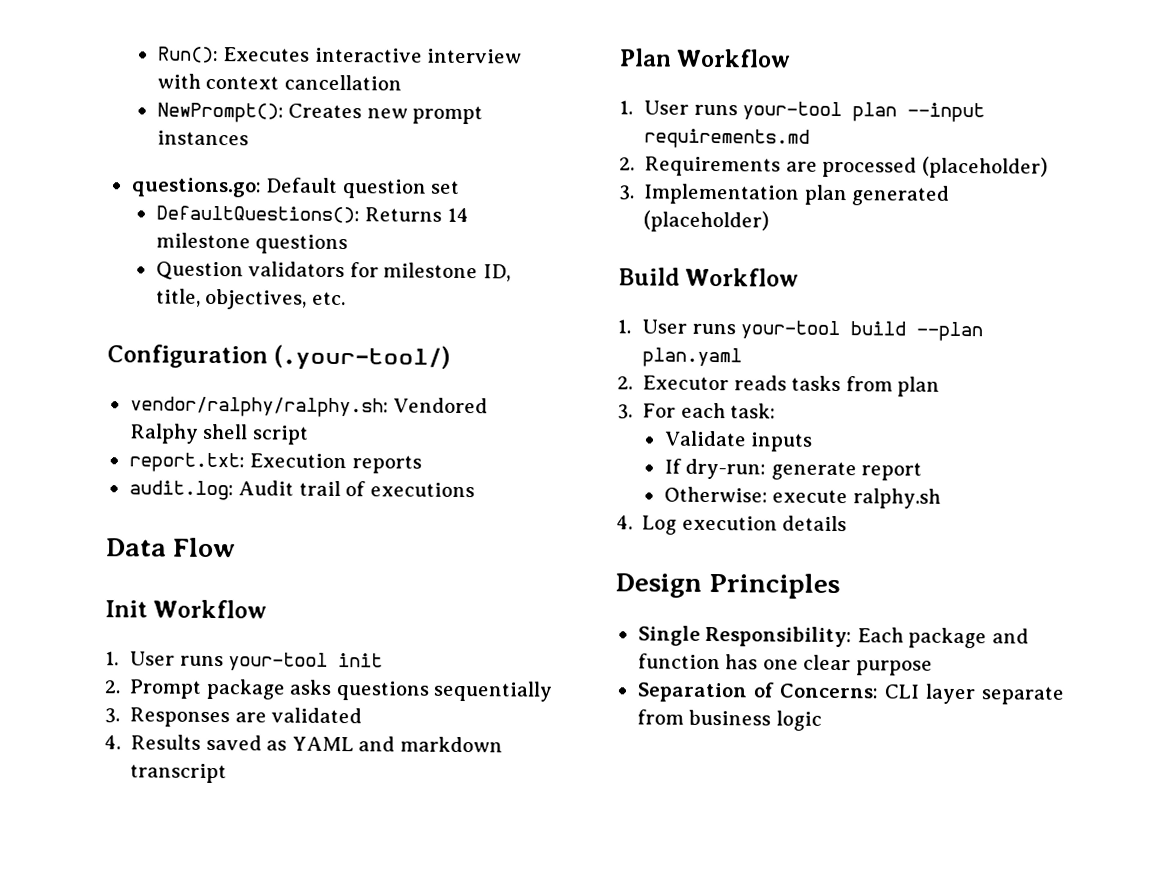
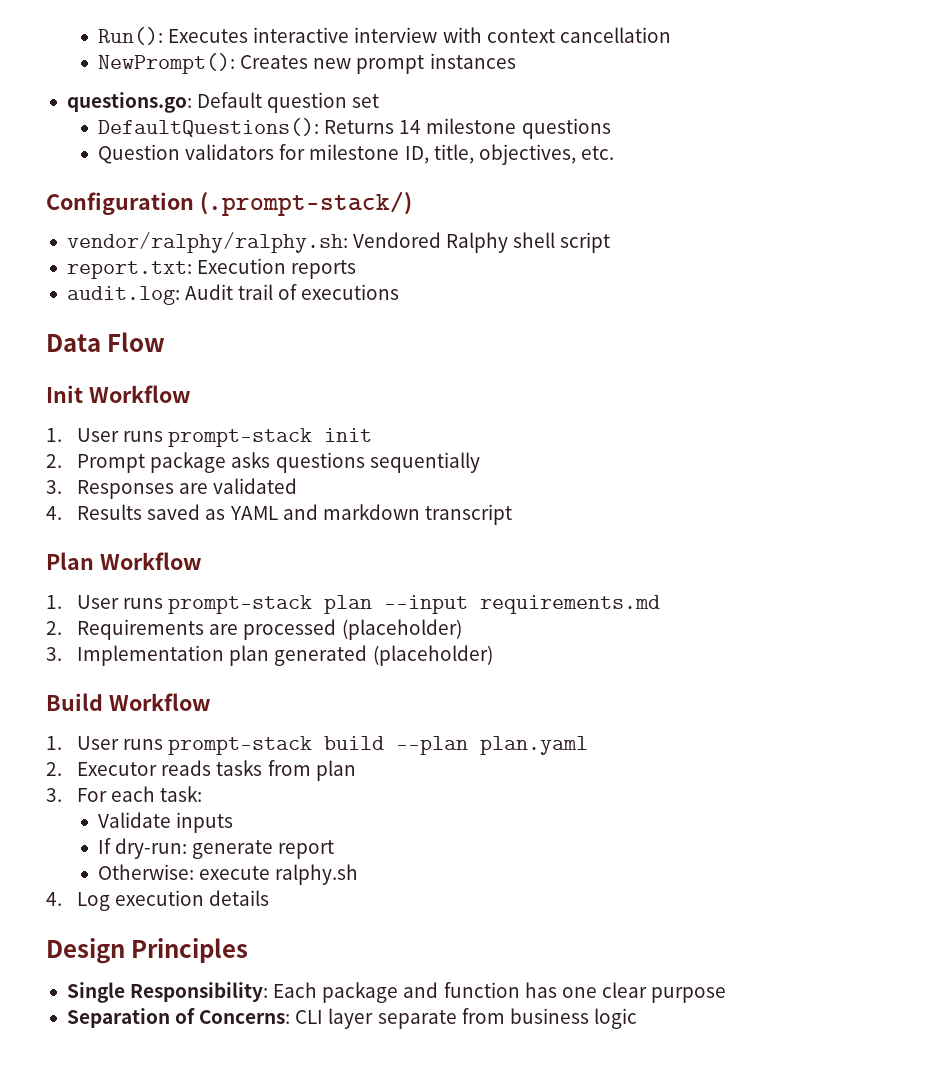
- Configuration (.your-tool/)
+ Configuration (.prompt-stack/)
- 1. User runs your-tool init
+ 1. User runs prompt-stack init
- 1. User runs your-tool plan --input requirements.md
+ 1. User runs prompt-stack plan --input requirements.md
- 1. User runs your-tool build --plan plan.yaml
+ 1. User runs prompt-stack build --plan plan.yaml

